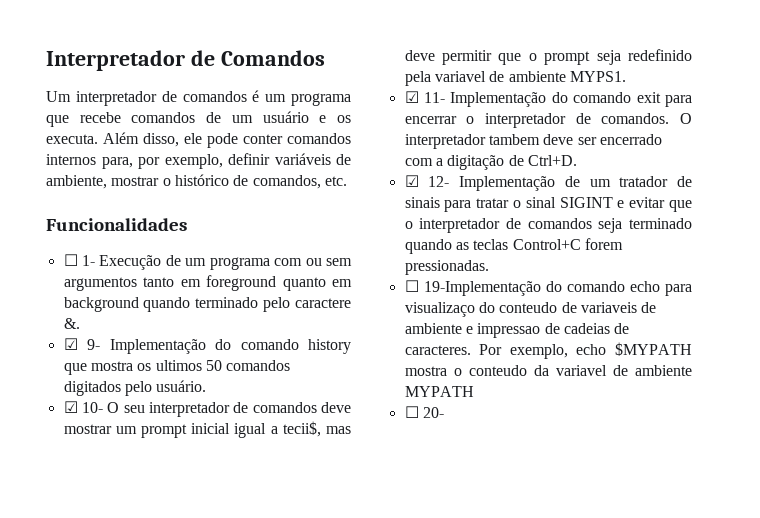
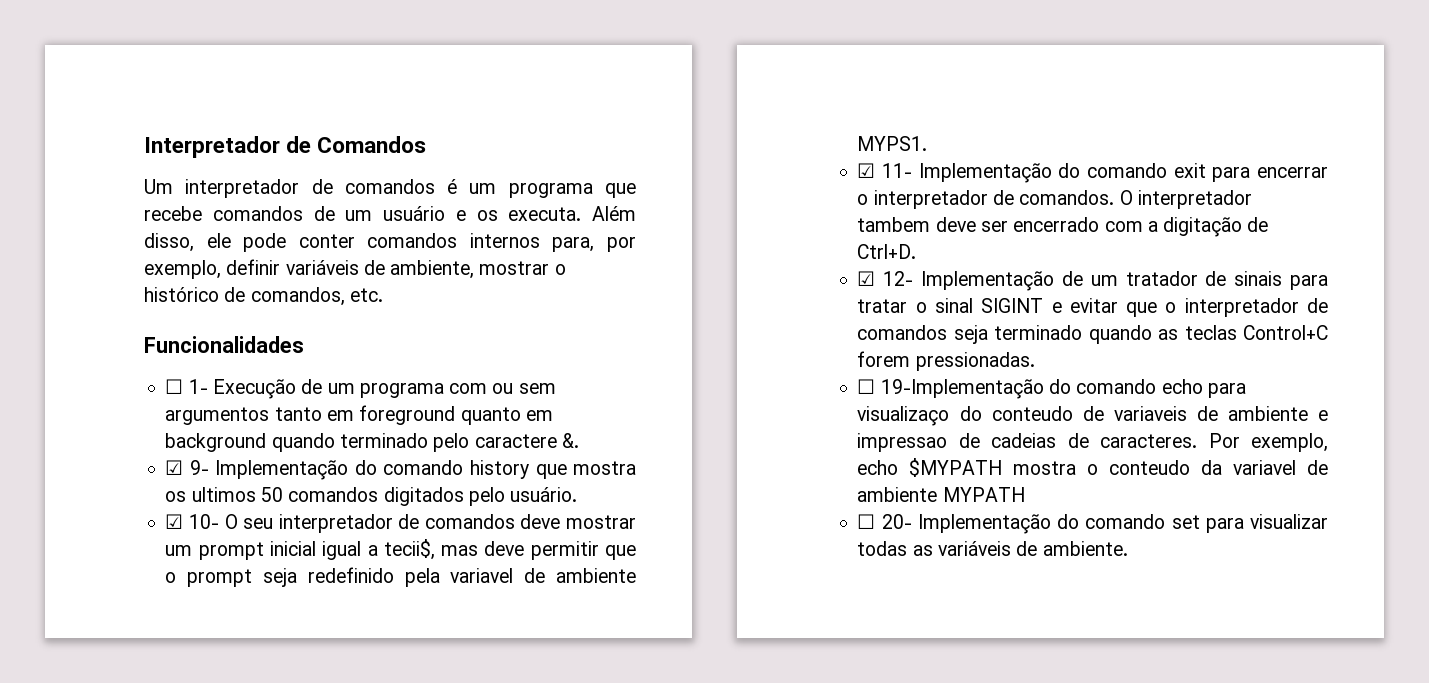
- ☐ 20-
+ ☐ 20- Implementação do comando set para visualizar todas as variáveis de ambiente.

